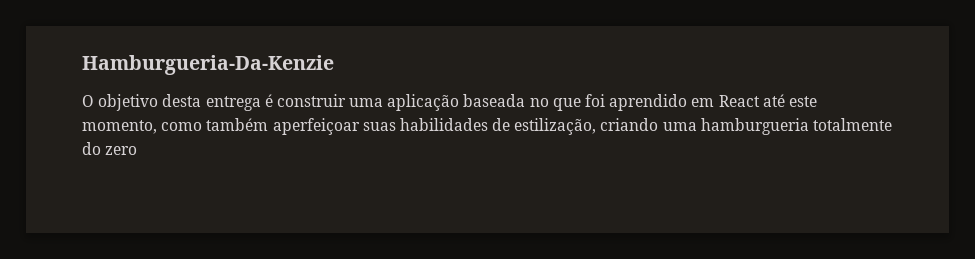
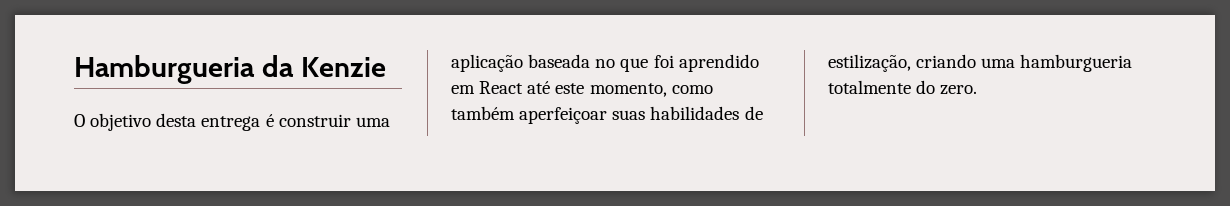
- Hamburgueria-Da-Kenzie
+ Hamburgueria da Kenzie
- O objetivo desta entrega é construir uma aplicação baseada no que foi aprendido em React até este momento, como também aperfeiçoar suas habilidades de estilização, criando uma hamburgueria totalmente do zero
+ O objetivo desta entrega é construir uma aplicação baseada no que foi aprendido em React até este momento, como também aperfeiçoar suas habilidades de estilização, criando uma hamburgueria totalmente do zero.

